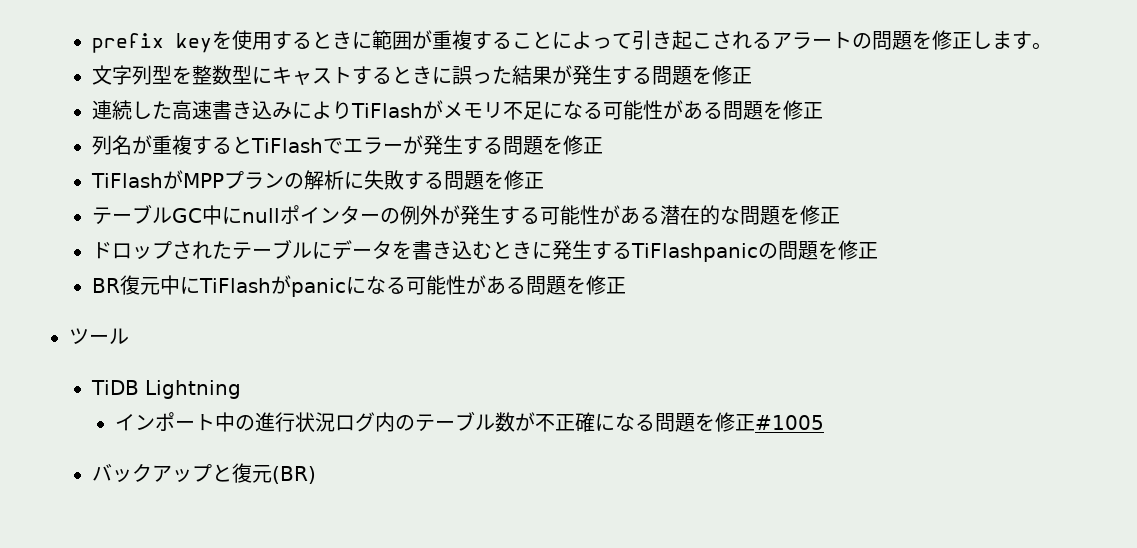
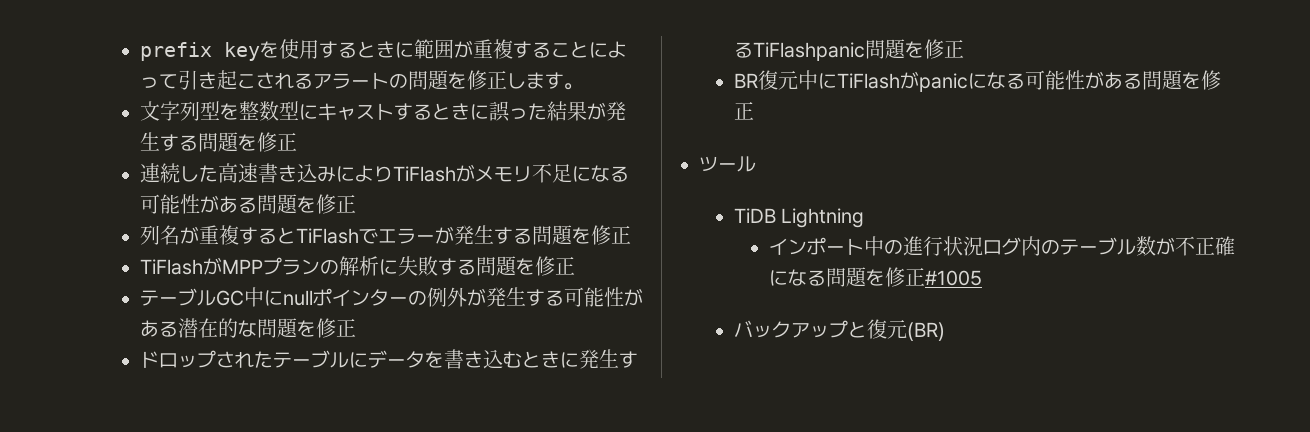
- ドロップされたテーブルにデータを書き込むときに発生するTiFlashpanicの問題を修正
+ ドロップされたテーブルにデータを書き込むときに発生するTiFlashpanic問題を修正

